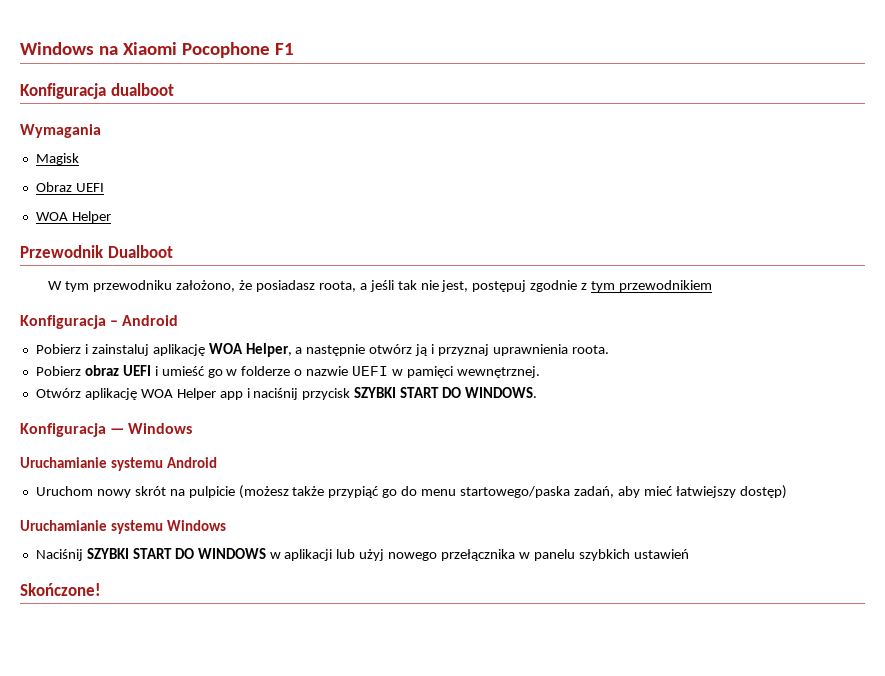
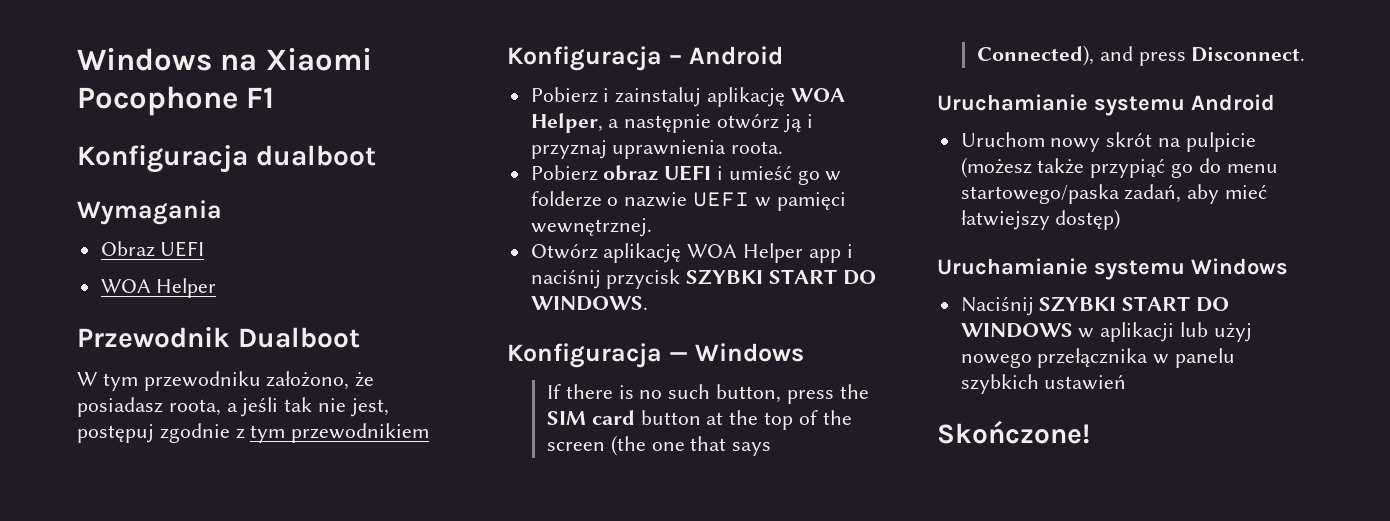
- Magisk
+ If there is no such button, press the SIM card button at the top of the screen (the one that says Connected), and press Disconnect.

